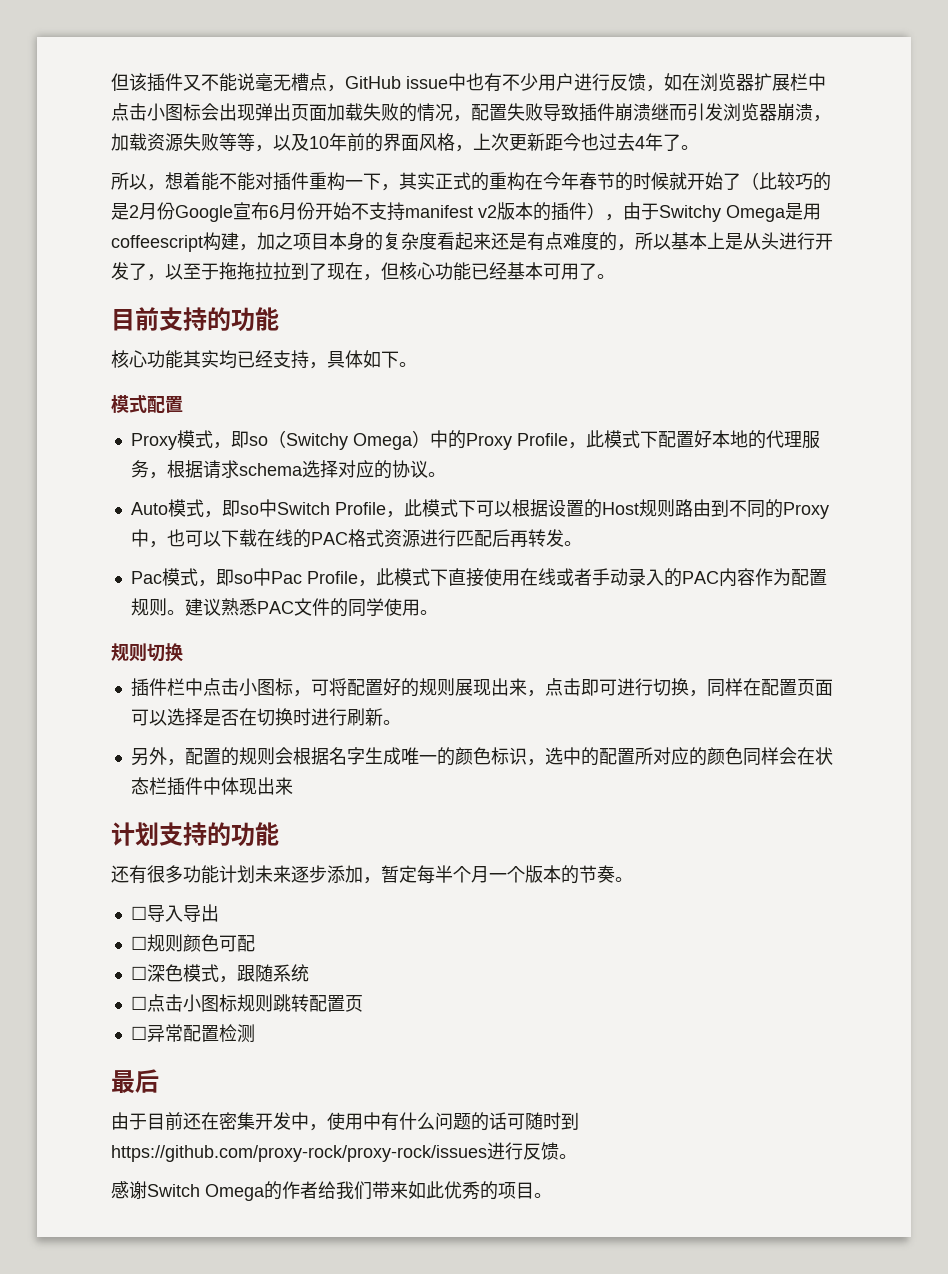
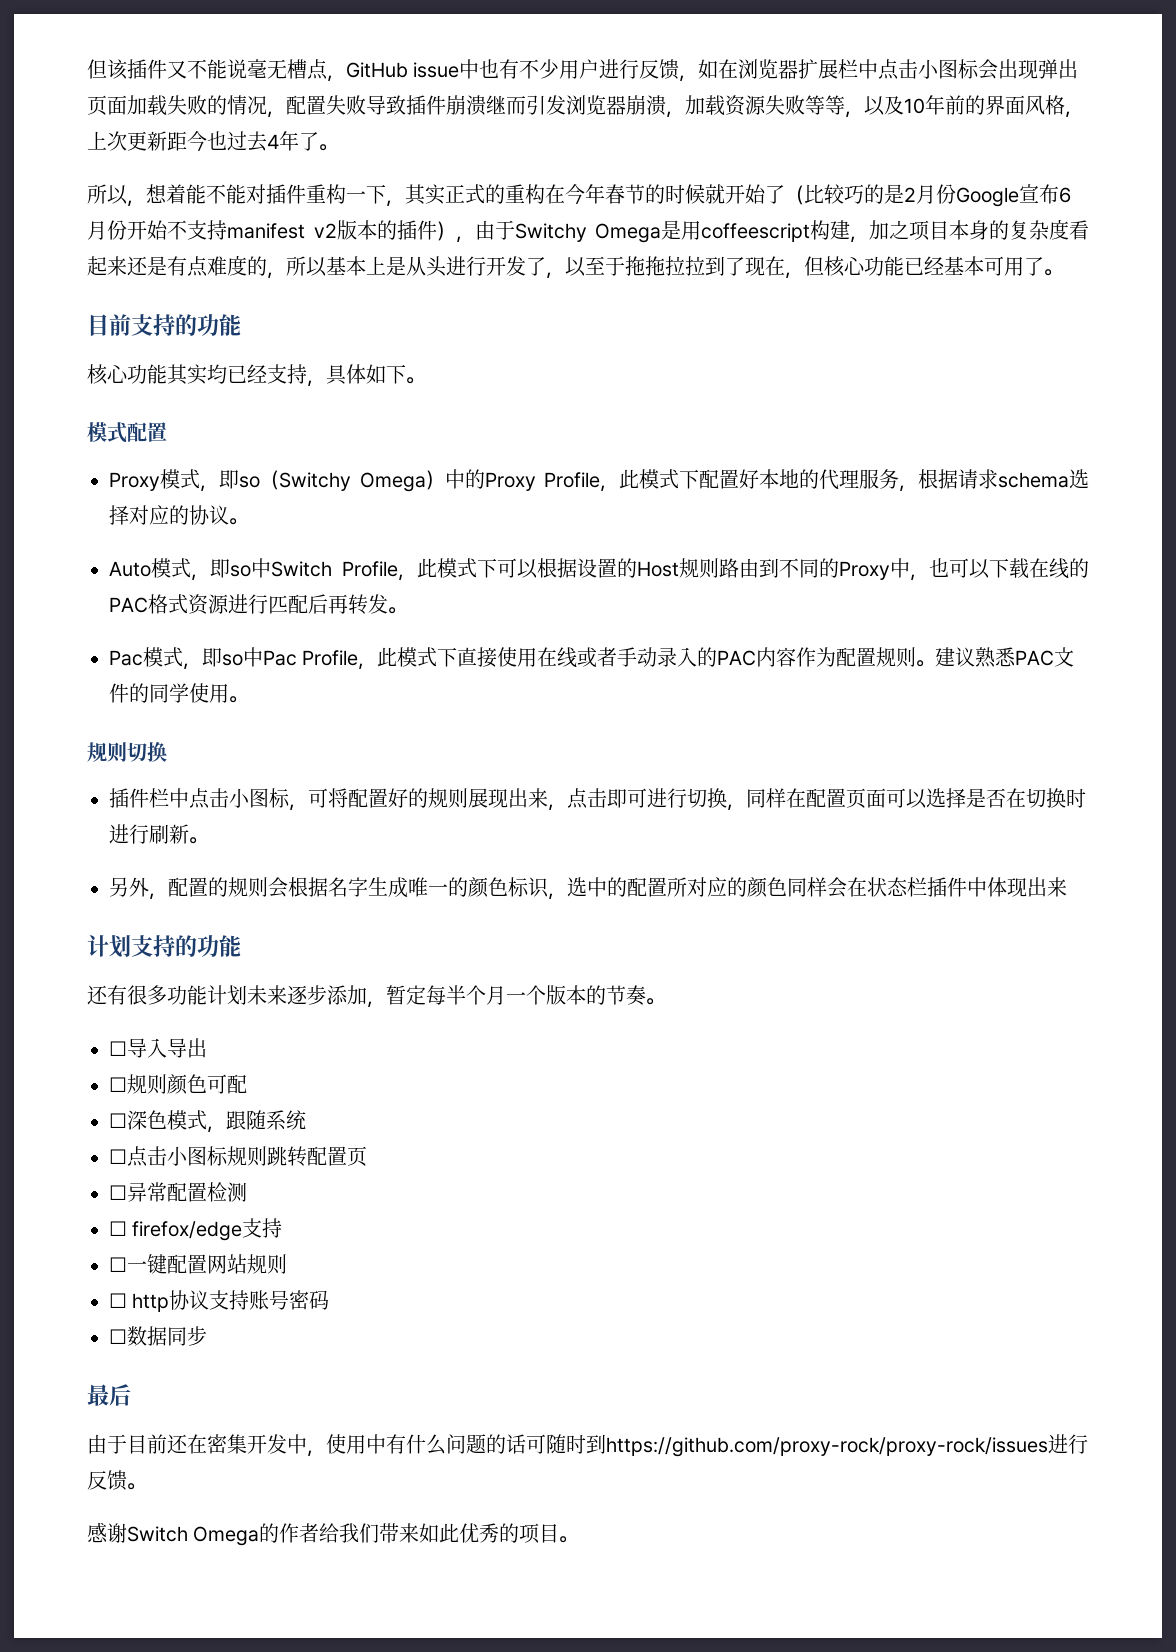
+ ☐ firefox/edge支持
+ ☐一键配置网站规则
+ ☐ http协议支持账号密码
+ ☐数据同步

